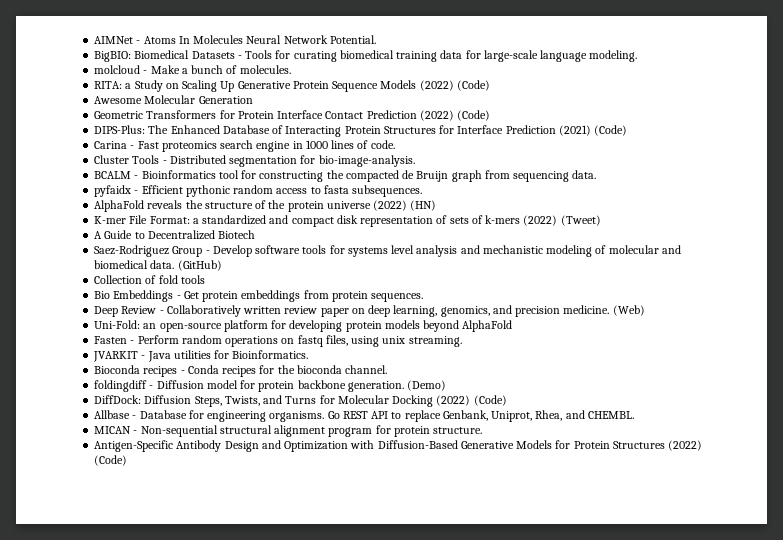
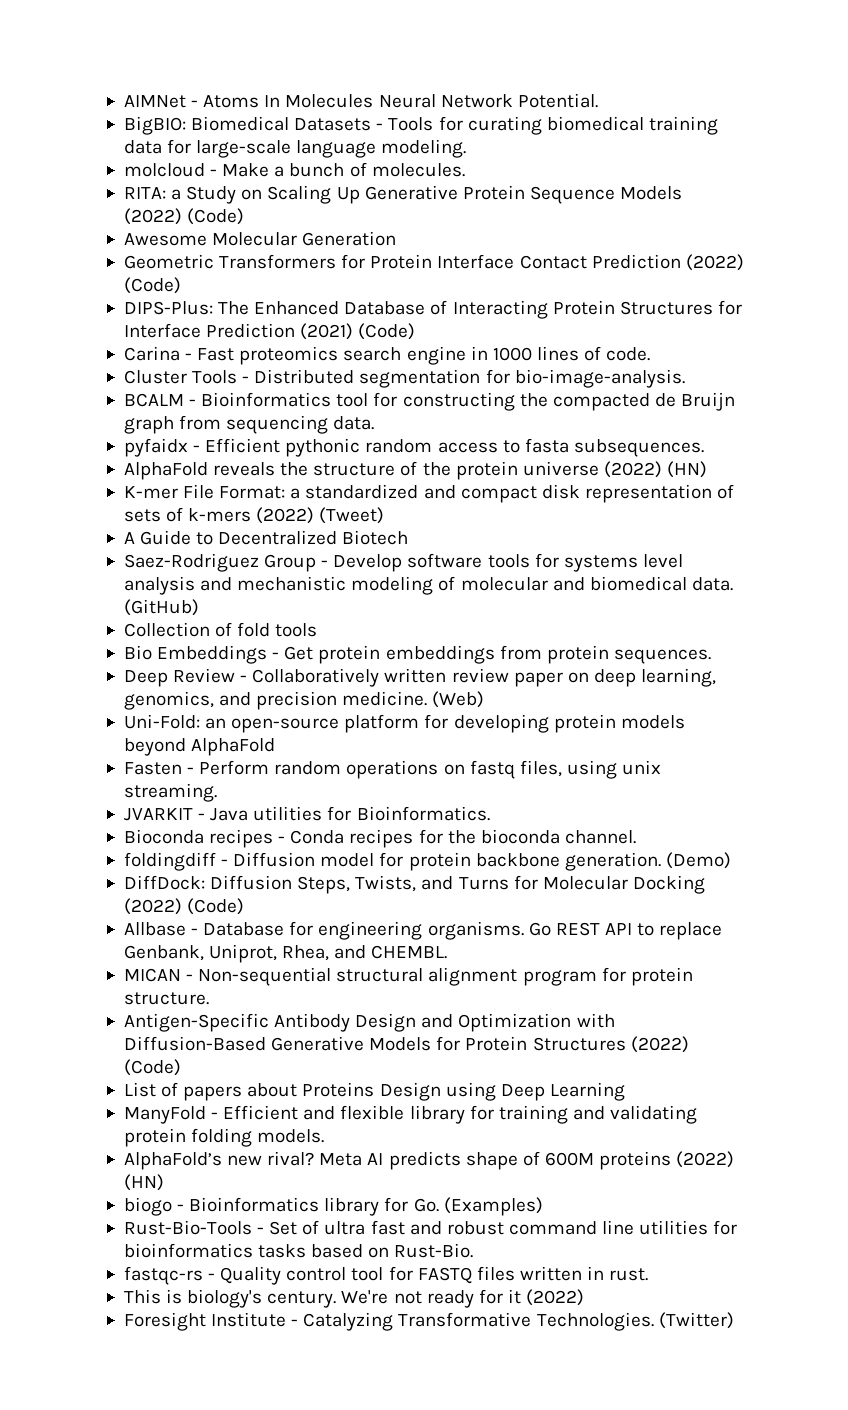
+ List of papers about Proteins Design using Deep Learning
+ ManyFold - Efficient and flexible library for training and validating protein folding models.
+ AlphaFold’s new rival? Meta AI predicts shape of 600M proteins (2022) (HN)
+ biogo - Bioinformatics library for Go. (Examples)
+ Rust-Bio-Tools - Set of ultra fast and robust command line utilities for bioinformatics tasks based on Rust-Bio.
+ fastqc-rs - Quality control tool for FASTQ files written in rust.
+ This is biology's century. We're not ready for it (2022)
+ Foresight Institute - Catalyzing Transformative Technologies. (Twitter)

